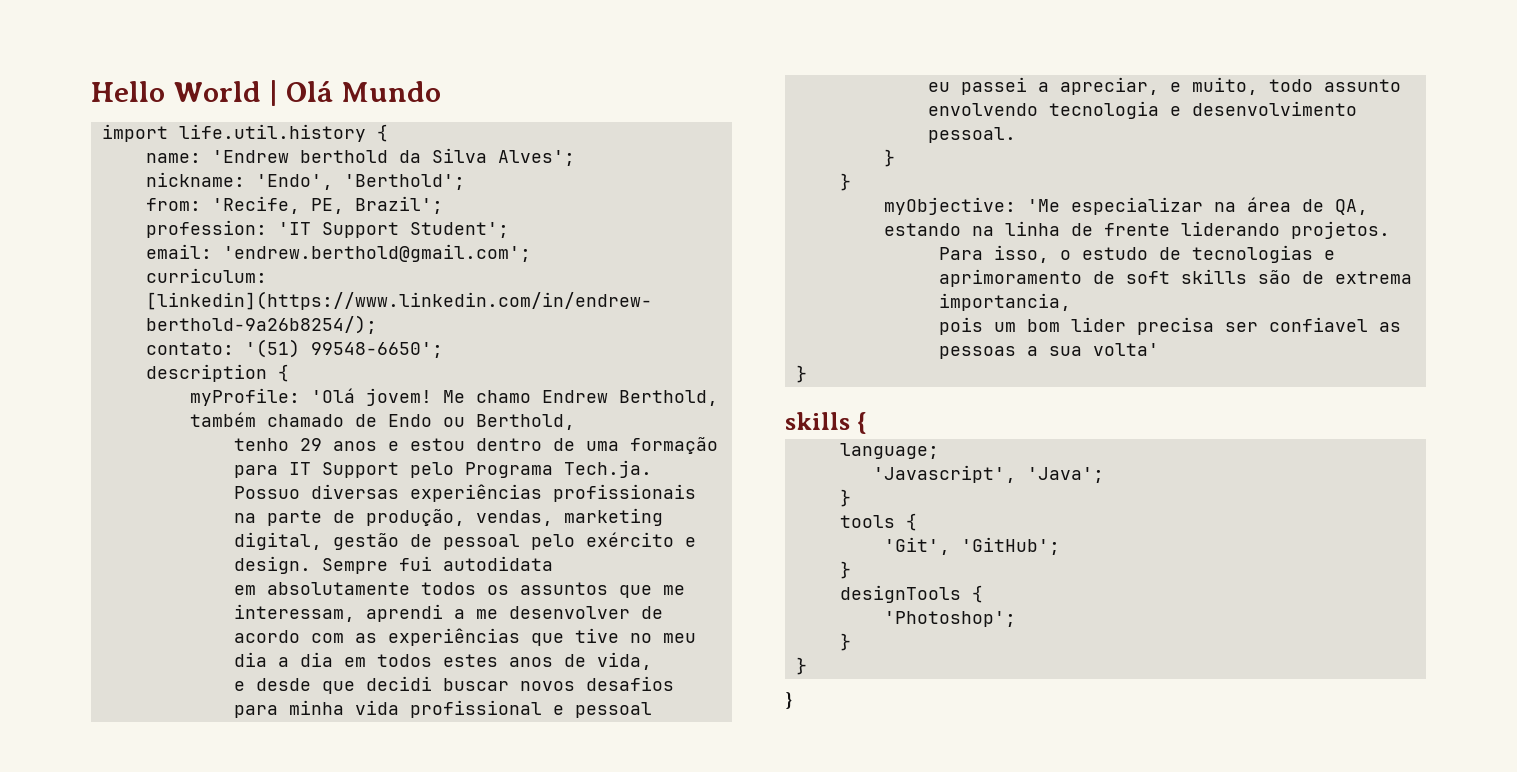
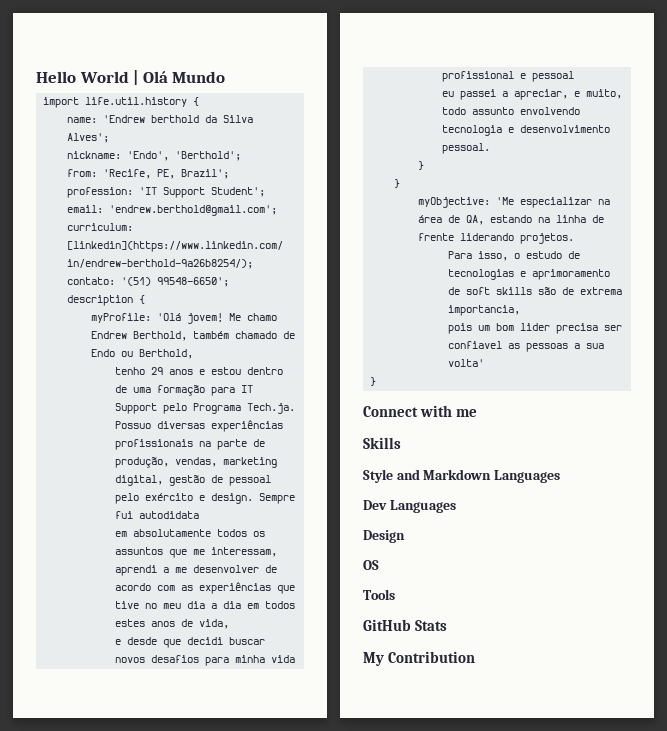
- skills {
- language;
- 'Javascript', 'Java';
- }
- tools {
- 'Git', 'GitHub';
- }
- designTools {
- 'Photoshop';
- }
- }
- }
+ Connect with me
+ Skills
+ Style and Markdown Languages
+ Dev Languages
+ Design
+ OS
+ Tools
+ GitHub Stats
+ My Contribution

